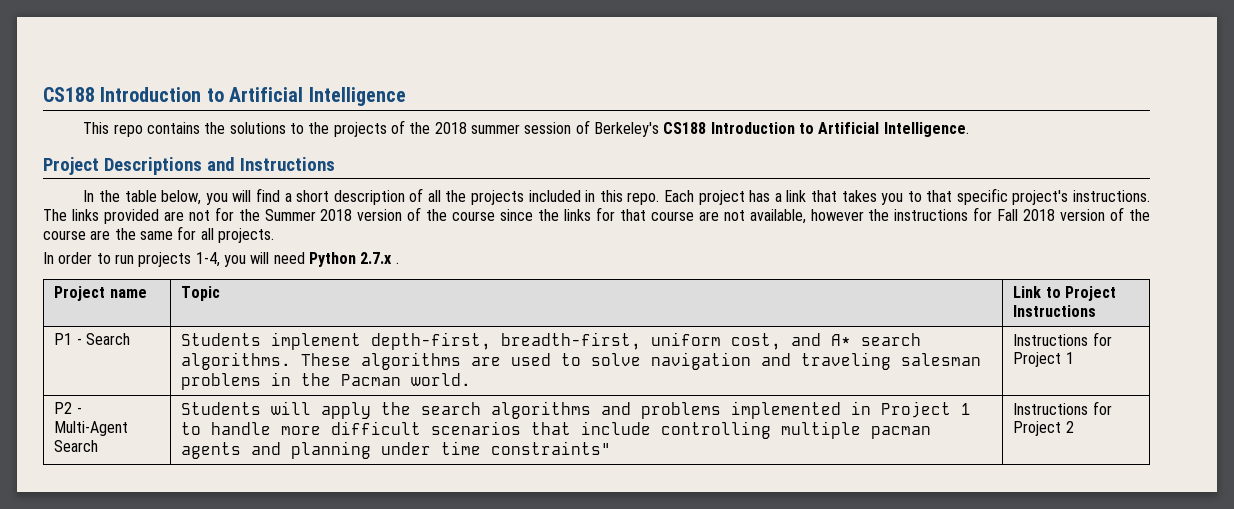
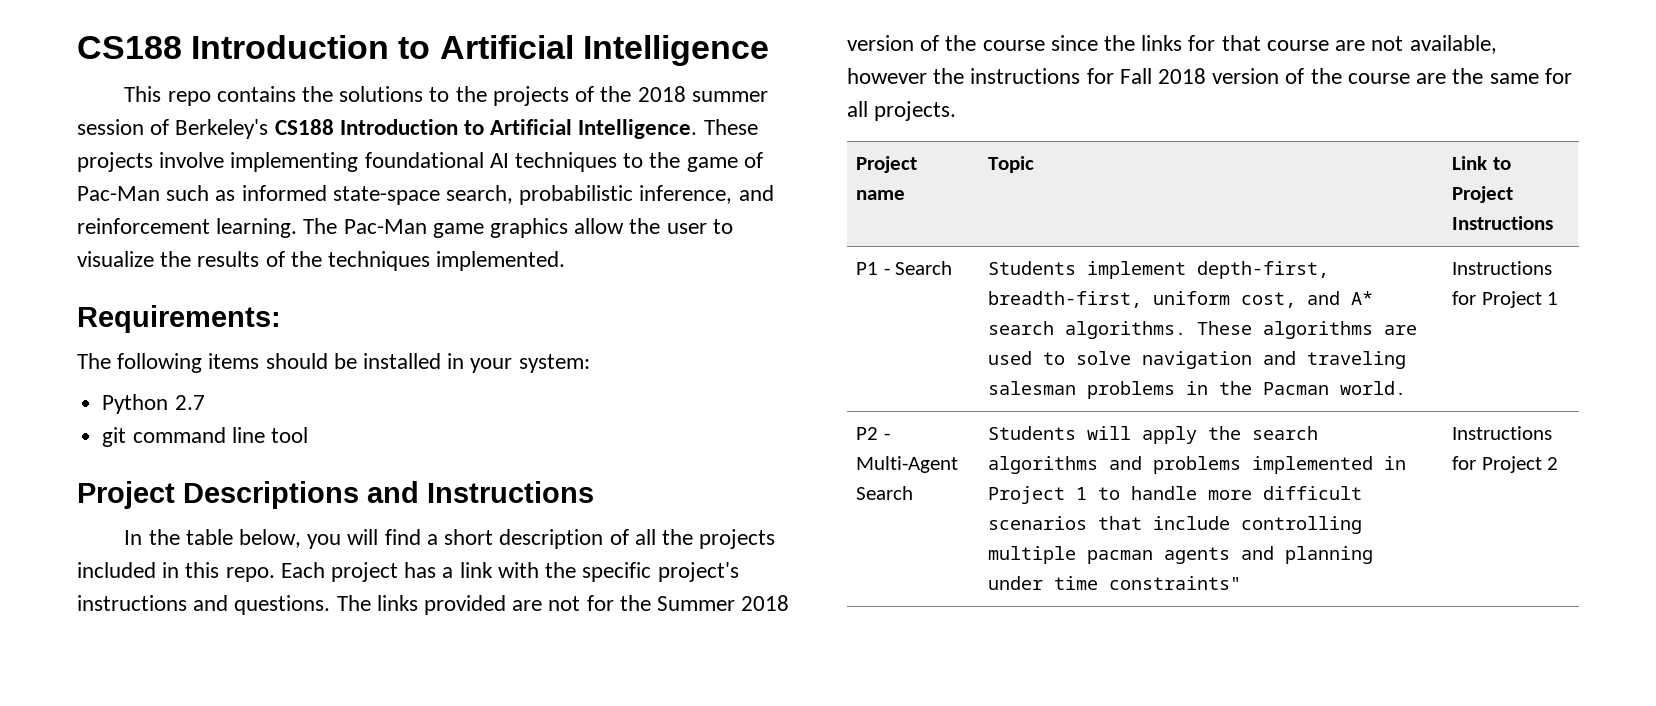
+ These projects involve implementing foundational AI techniques to the game of Pac-Man such as informed state-space search, probabilistic inference, and reinforcement learning. The Pac-Man game graphics allow the user to visualize the results of the techniques implemented.
+ Requirements:
+ The following items should be installed in your system:
+ Python 2.7
+ git command line tool
- Each project has a link that takes you to that specific project's instructions.
+ Each project has a link with the specific project's instructions and questions.
- In order to run projects 1-4, you will need Python 2.7.x .

